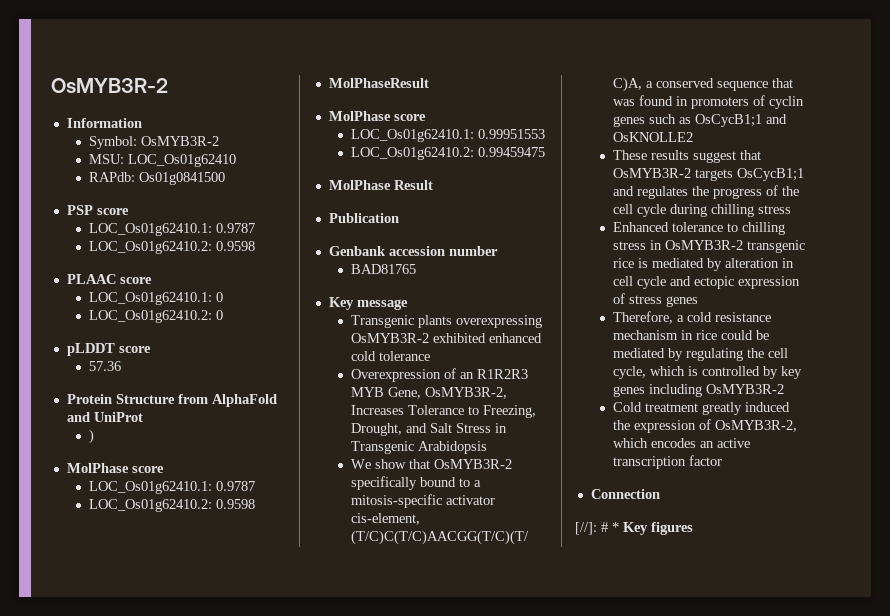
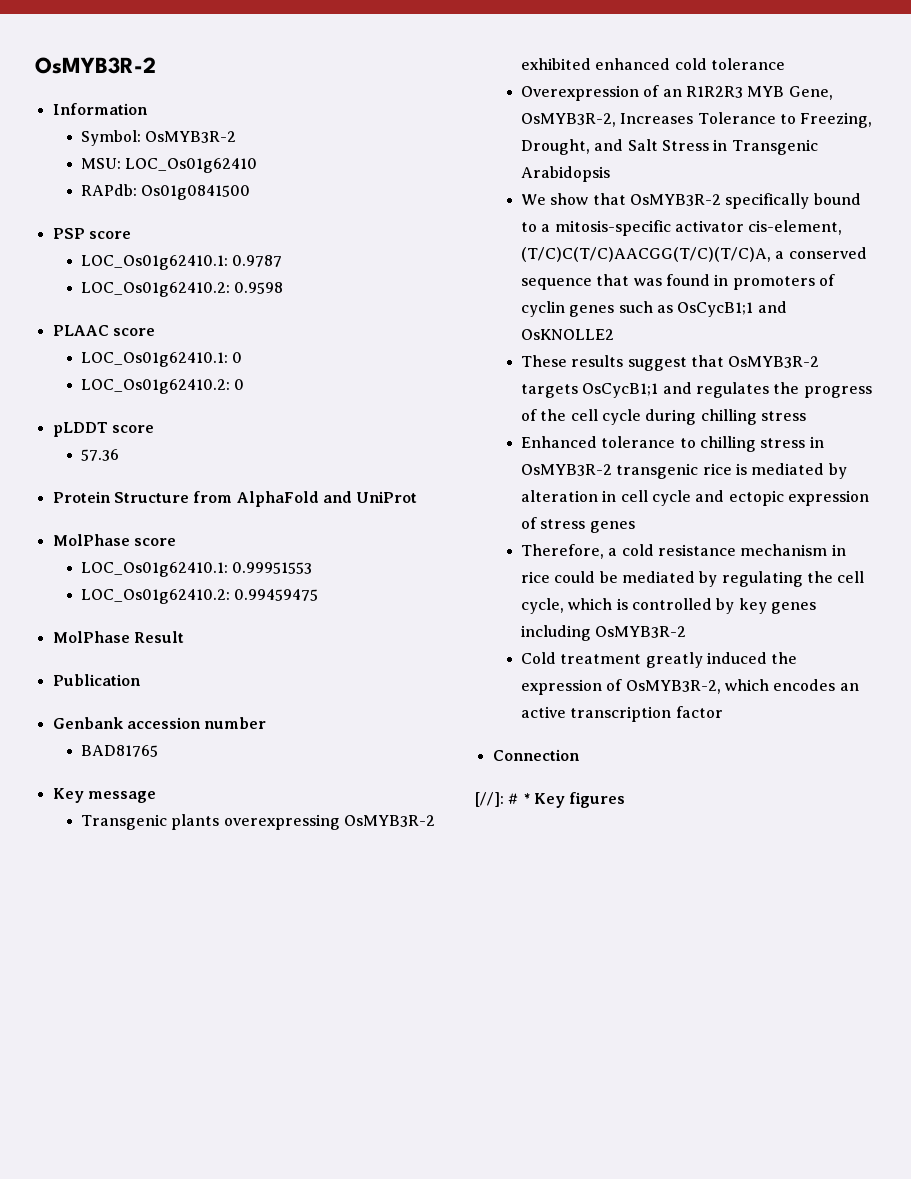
- )
- MolPhase score
- LOC_Os01g62410.1: 0.9787
- LOC_Os01g62410.2: 0.9598
- MolPhaseResult

